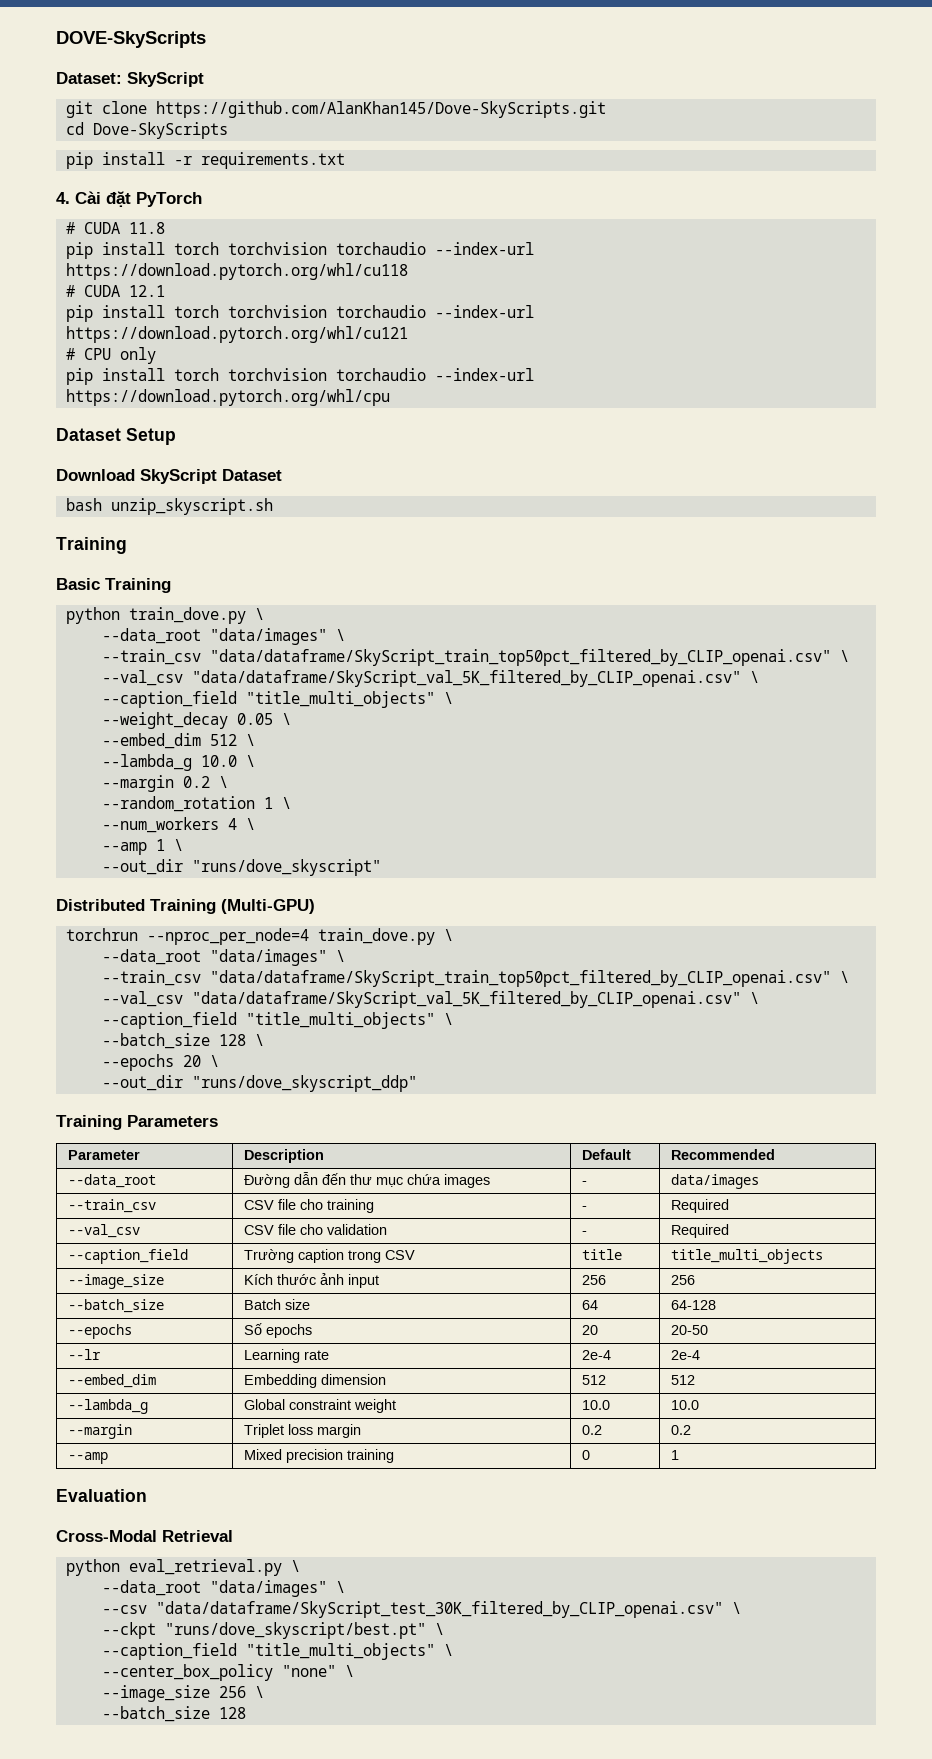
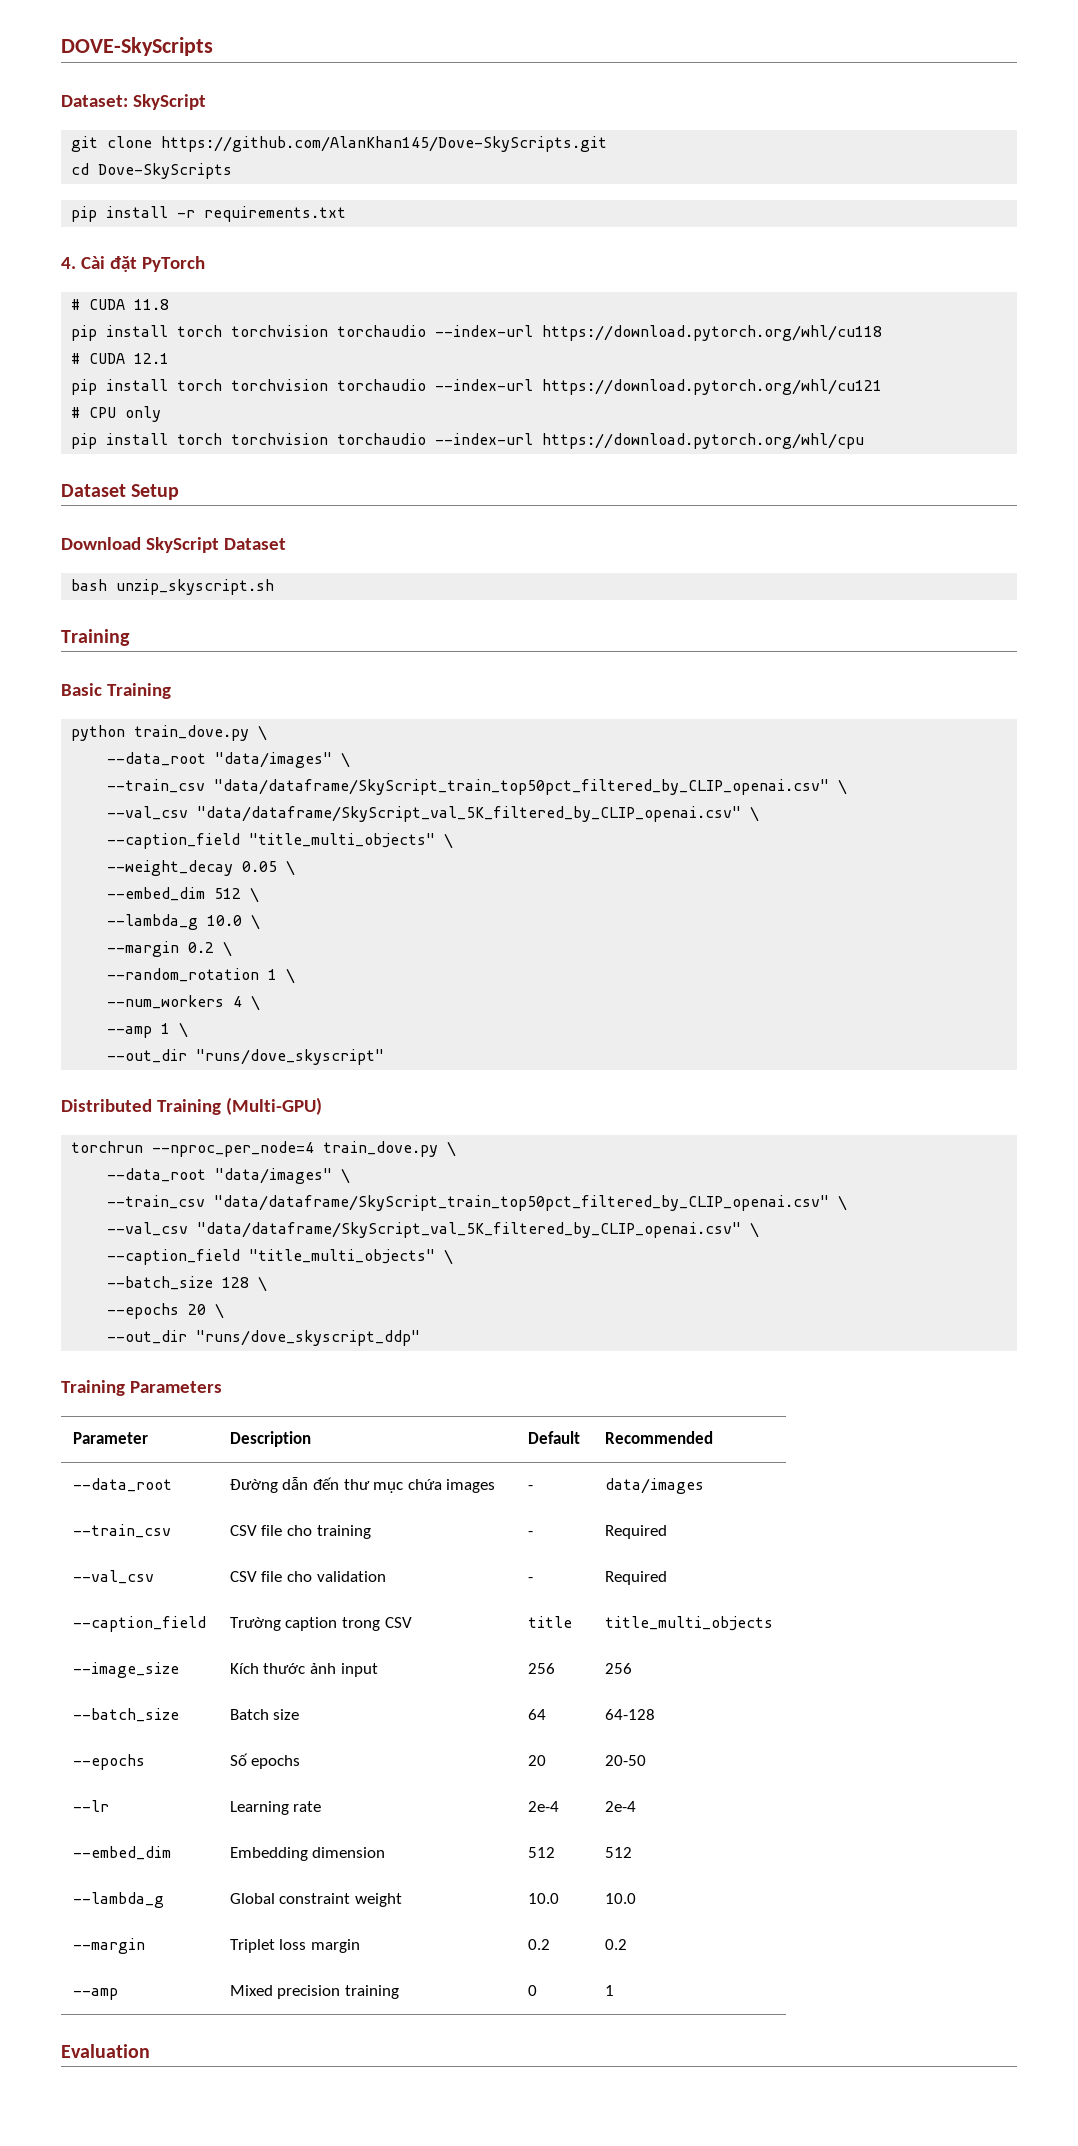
- Cross-Modal Retrieval
- python eval_retrieval.py \
- --data_root "data/images" \
- --csv "data/dataframe/SkyScript_test_30K_filtered_by_CLIP_openai.csv" \
- --ckpt "runs/dove_skyscript/best.pt" \
- --caption_field "title_multi_objects" \
- --center_box_policy "none" \
- --image_size 256 \
- --batch_size 128

